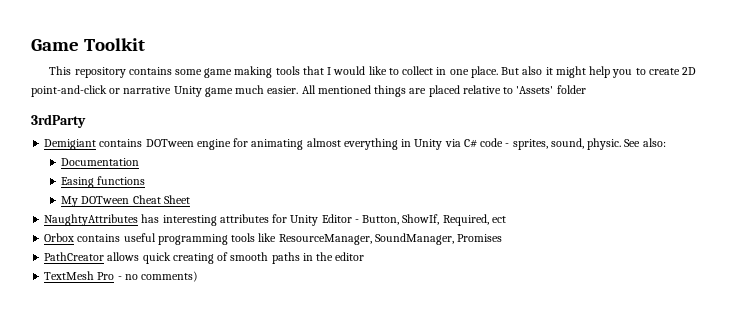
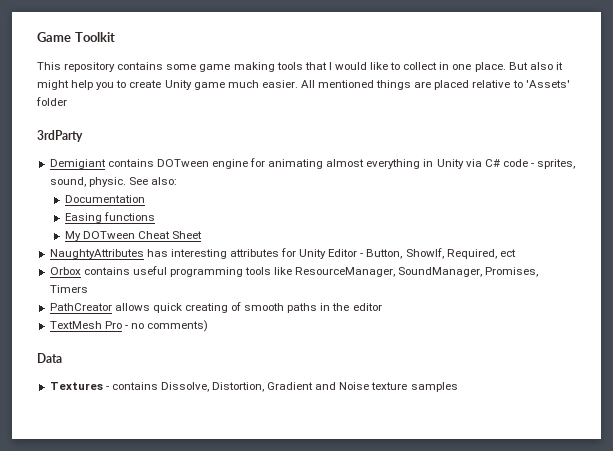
- But also it might help you to create 2D point-and-click or narrative Unity game much easier.
+ But also it might help you to create Unity game much easier.
- Orbox contains useful programming tools like ResourceManager, SoundManager, Promises
+ Orbox contains useful programming tools like ResourceManager, SoundManager, Promises, Timers
+ Data
+ Textures - contains Dissolve, Distortion, Gradient and Noise texture samples

